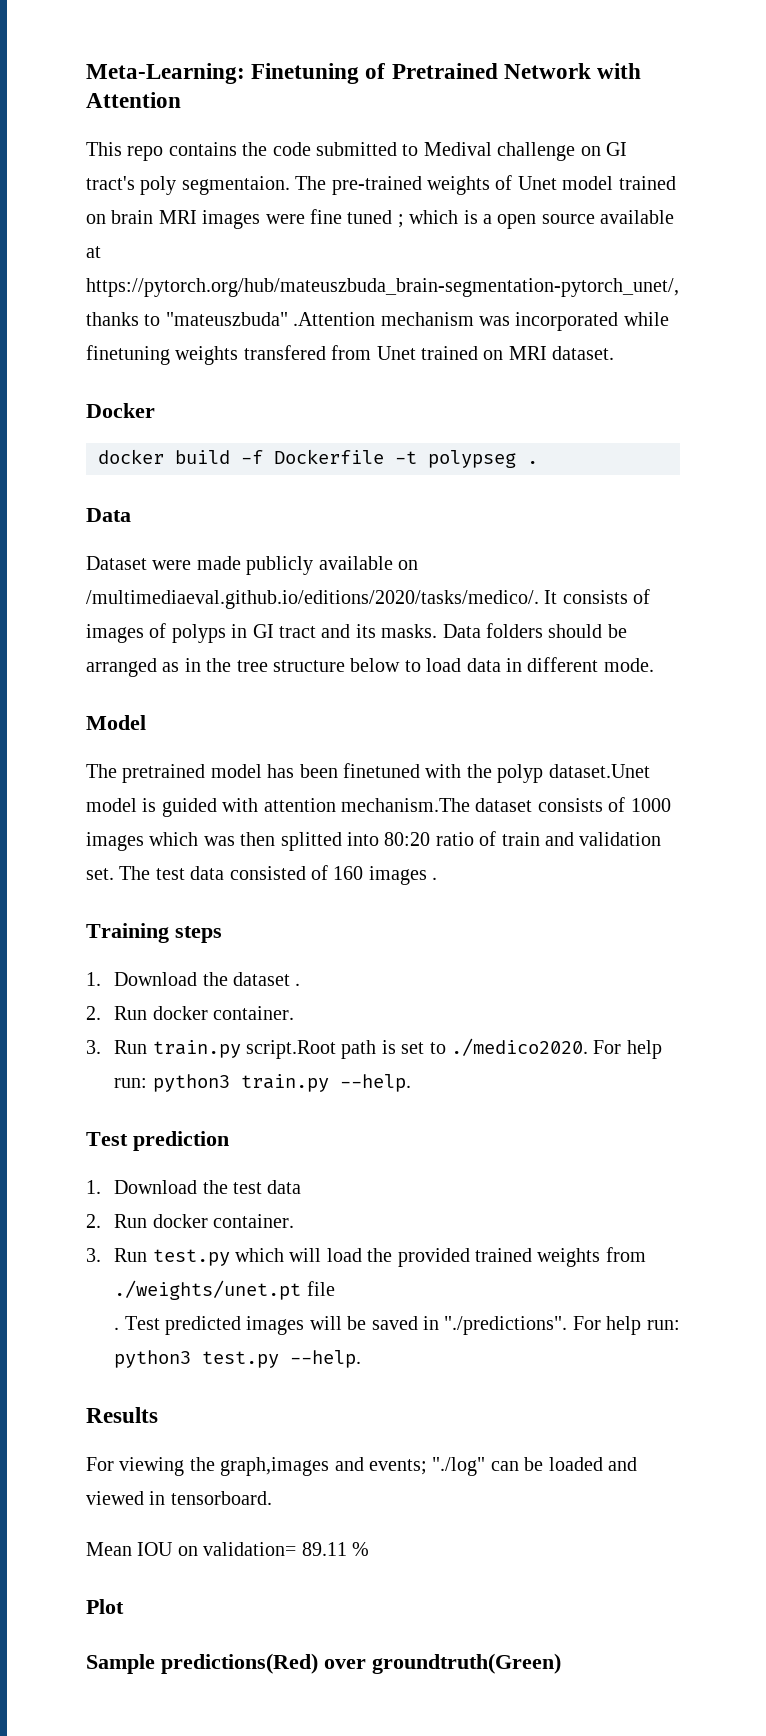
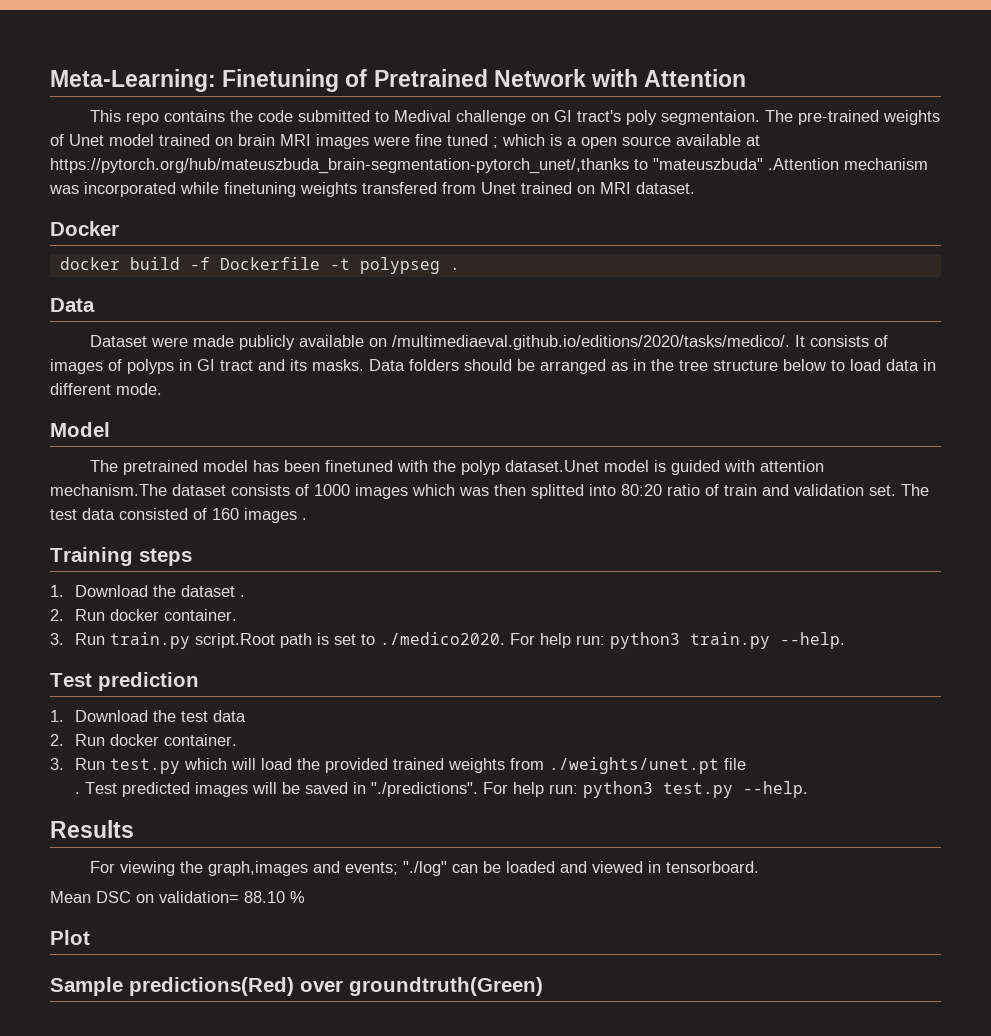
- Mean IOU on validation= 89.11 %
+ Mean DSC on validation= 88.10 %

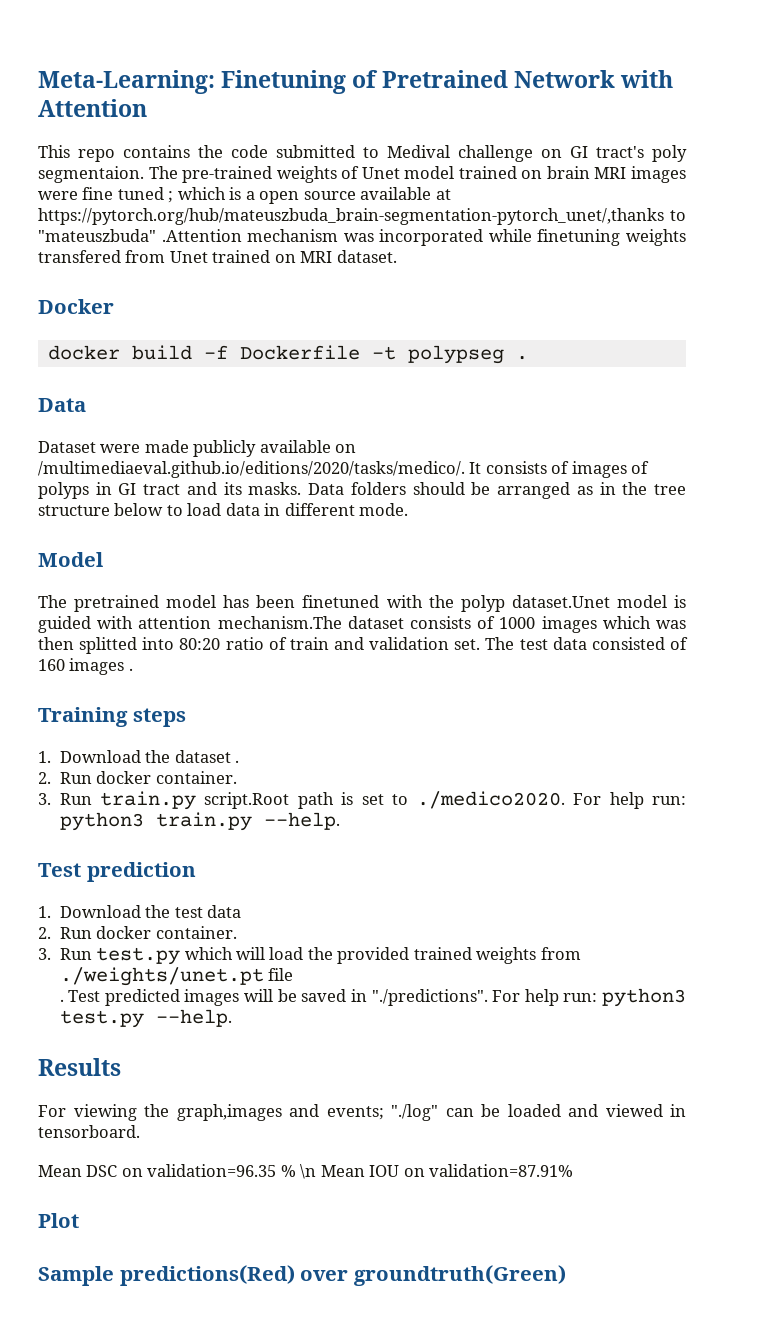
- Mean DSC on validation= 88.10 %
+ Mean DSC on validation=96.35 % \n Mean IOU on validation=87.91%

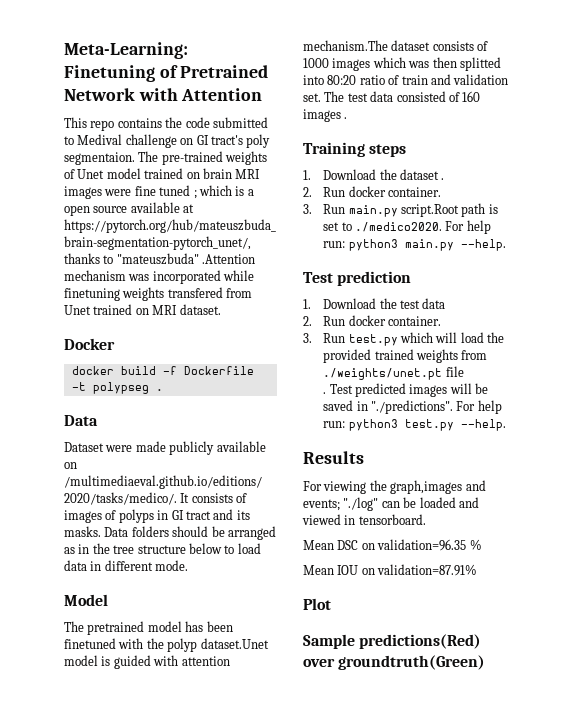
- 3. Run train.py script.Root path is set to ./medico2020. For help run: python3 train.py --help.
+ 3. Run main.py script.Root path is set to ./medico2020. For help run: python3 main.py --help.
- Mean DSC on validation=96.35 % \n Mean IOU on validation=87.91%
+ Mean DSC on validation=96.35 %
+ Mean IOU on validation=87.91%

